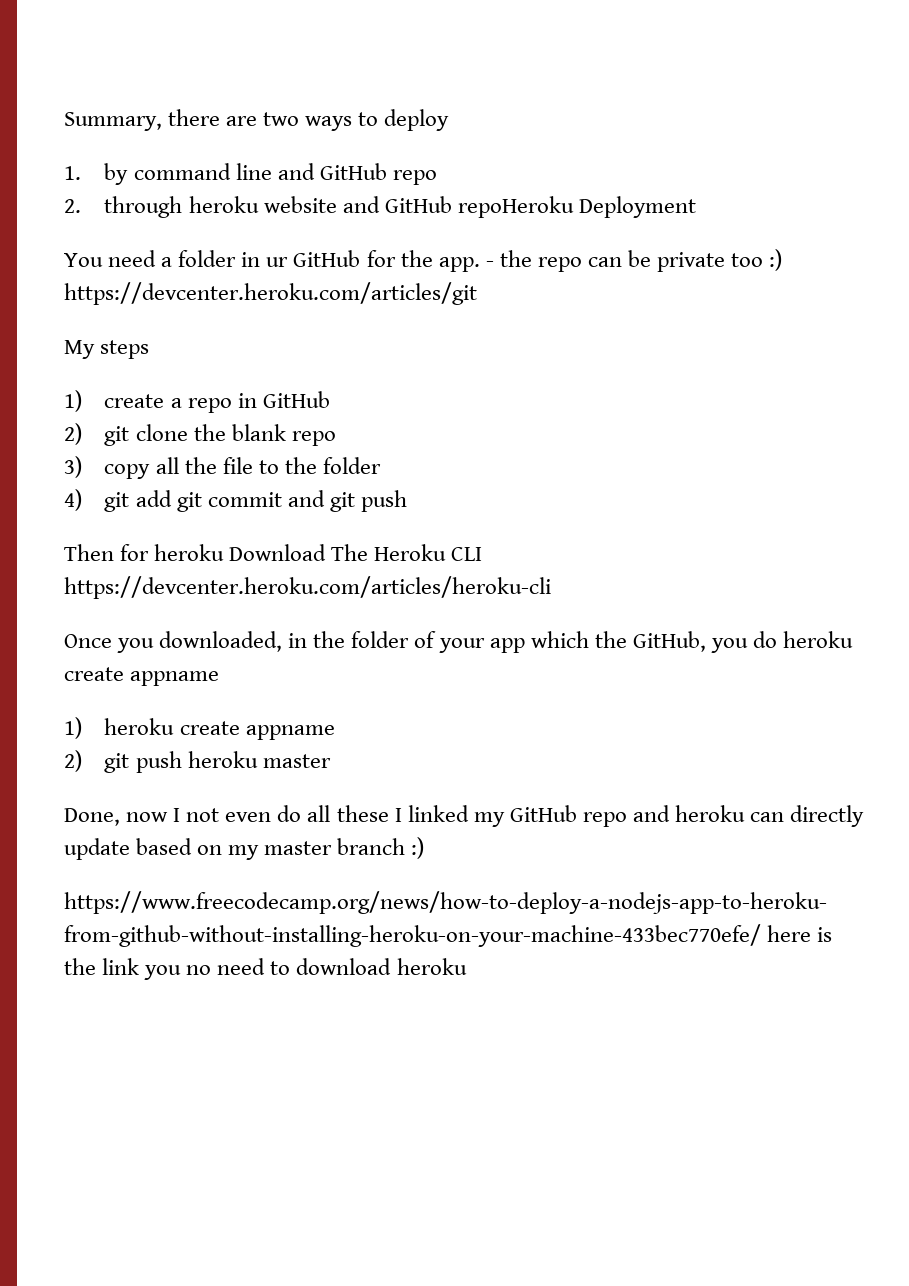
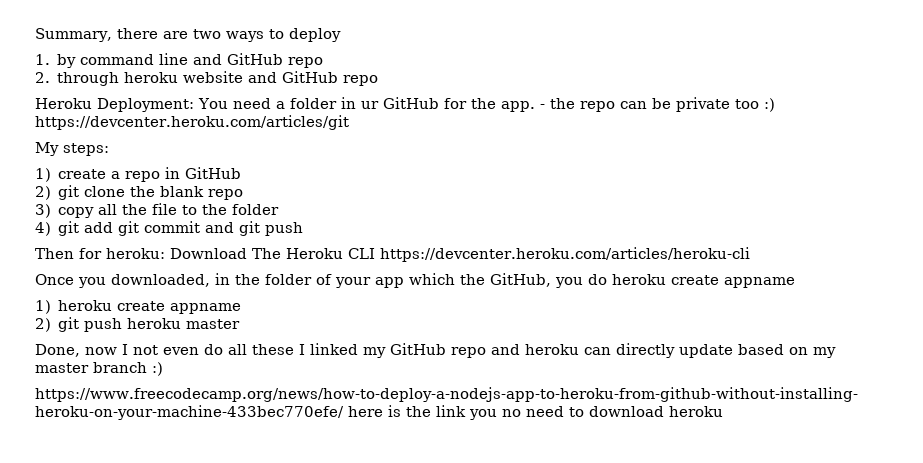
- 2. through heroku website and GitHub repoHeroku Deployment
- You need a folder in ur GitHub for the app.
+ 2. through heroku website and GitHub repo
+ Heroku Deployment: You need a folder in ur GitHub for the app.
- My steps
+ My steps:
- Then for heroku Download The Heroku CLI https://devcenter.heroku.com/articles/heroku-cli
+ Then for heroku: Download The Heroku CLI https://devcenter.heroku.com/articles/heroku-cli

